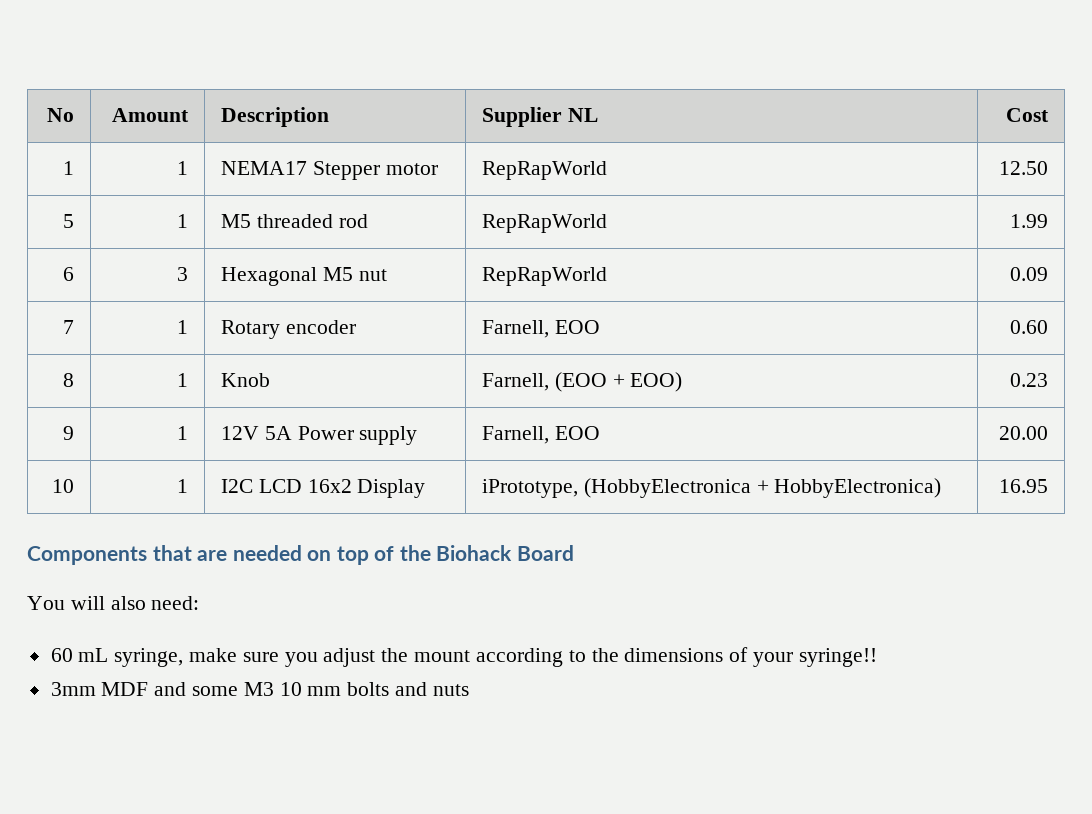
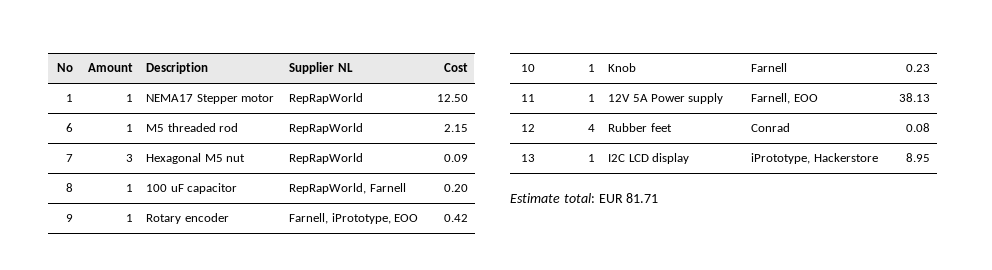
- 5 | 1 | M5 threaded rod | RepRapWorld | 1.99
- 6 | 3 | Hexagonal M5 nut | RepRapWorld | 0.09
+ 6 | 1 | M5 threaded rod | RepRapWorld | 2.15
+ 7 | 3 | Hexagonal M5 nut | RepRapWorld | 0.09
- 7 | 1 | Rotary encoder | Farnell, EOO | 0.60
- 8 | 1 | Knob | Farnell, (EOO + EOO) | 0.23
+ 8 | 1 | 100 uF capacitor | RepRapWorld, Farnell | 0.20
+ 9 | 1 | Rotary encoder | Farnell, iPrototype, EOO | 0.42
+ 10 | 1 | Knob | Farnell | 0.23
- 9 | 1 | 12V 5A Power supply | Farnell, EOO | 20.00
- 10 | 1 | I2C LCD 16x2 Display | iPrototype, (HobbyElectronica + HobbyElectronica) | 16.95
- Components that are needed on top of the Biohack Board
- You will also need:
- 60 mL syringe, make sure you adjust the mount according to the dimensions of your syringe!!
- 3mm MDF and some M3 10 mm bolts and nuts
+ 11 | 1 | 12V 5A Power supply | Farnell, EOO | 38.13
+ 12 | 4 | Rubber feet | Conrad | 0.08
+ 13 | 1 | I2C LCD display | iPrototype, Hackerstore | 8.95
+ Estimate total: EUR 81.71

